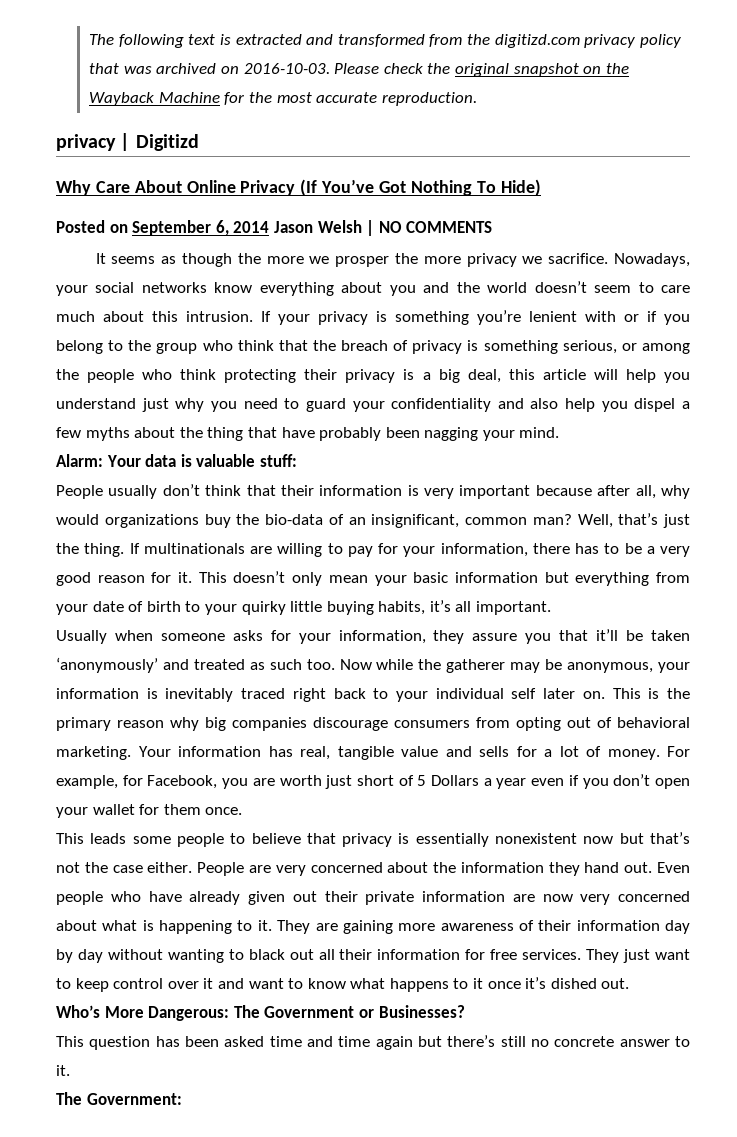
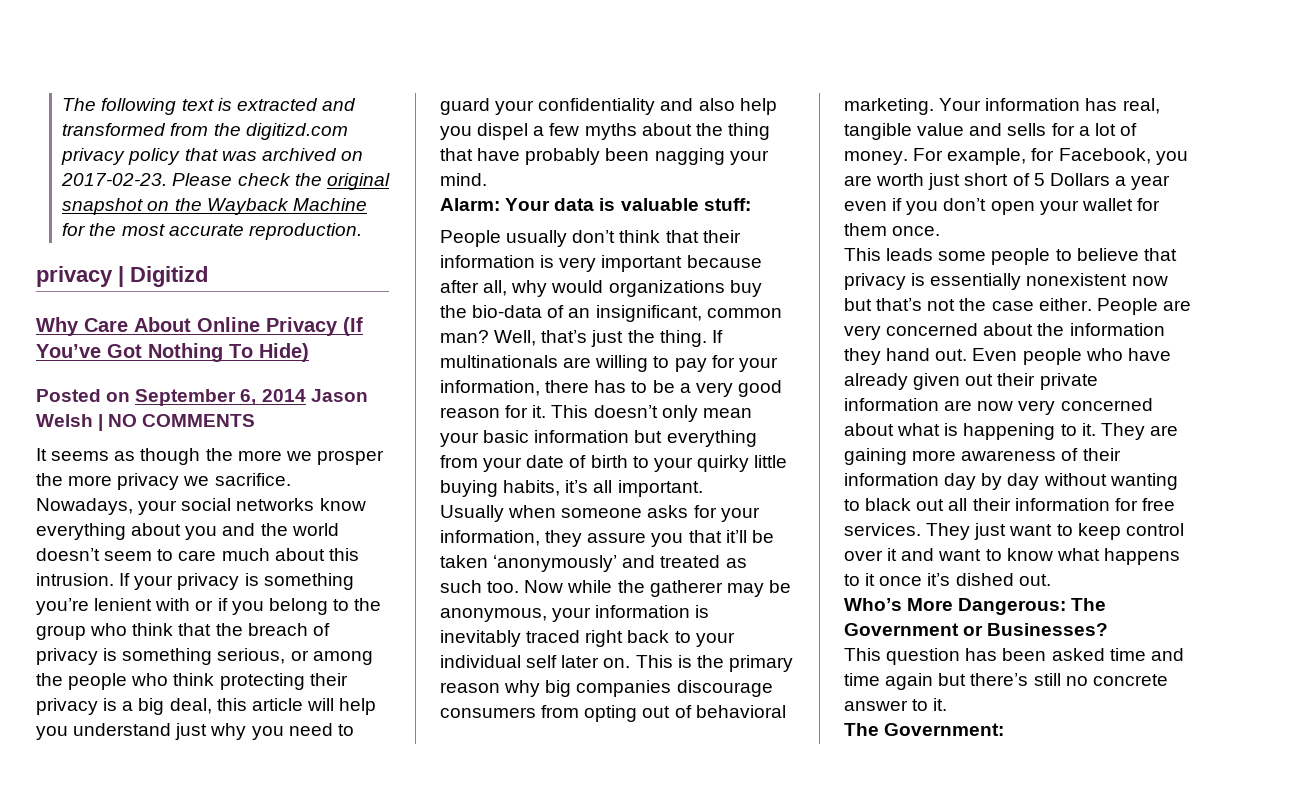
- The following text is extracted and transformed from the digitizd.com privacy policy that was archived on 2016-10-03.
+ The following text is extracted and transformed from the digitizd.com privacy policy that was archived on 2017-02-23.

